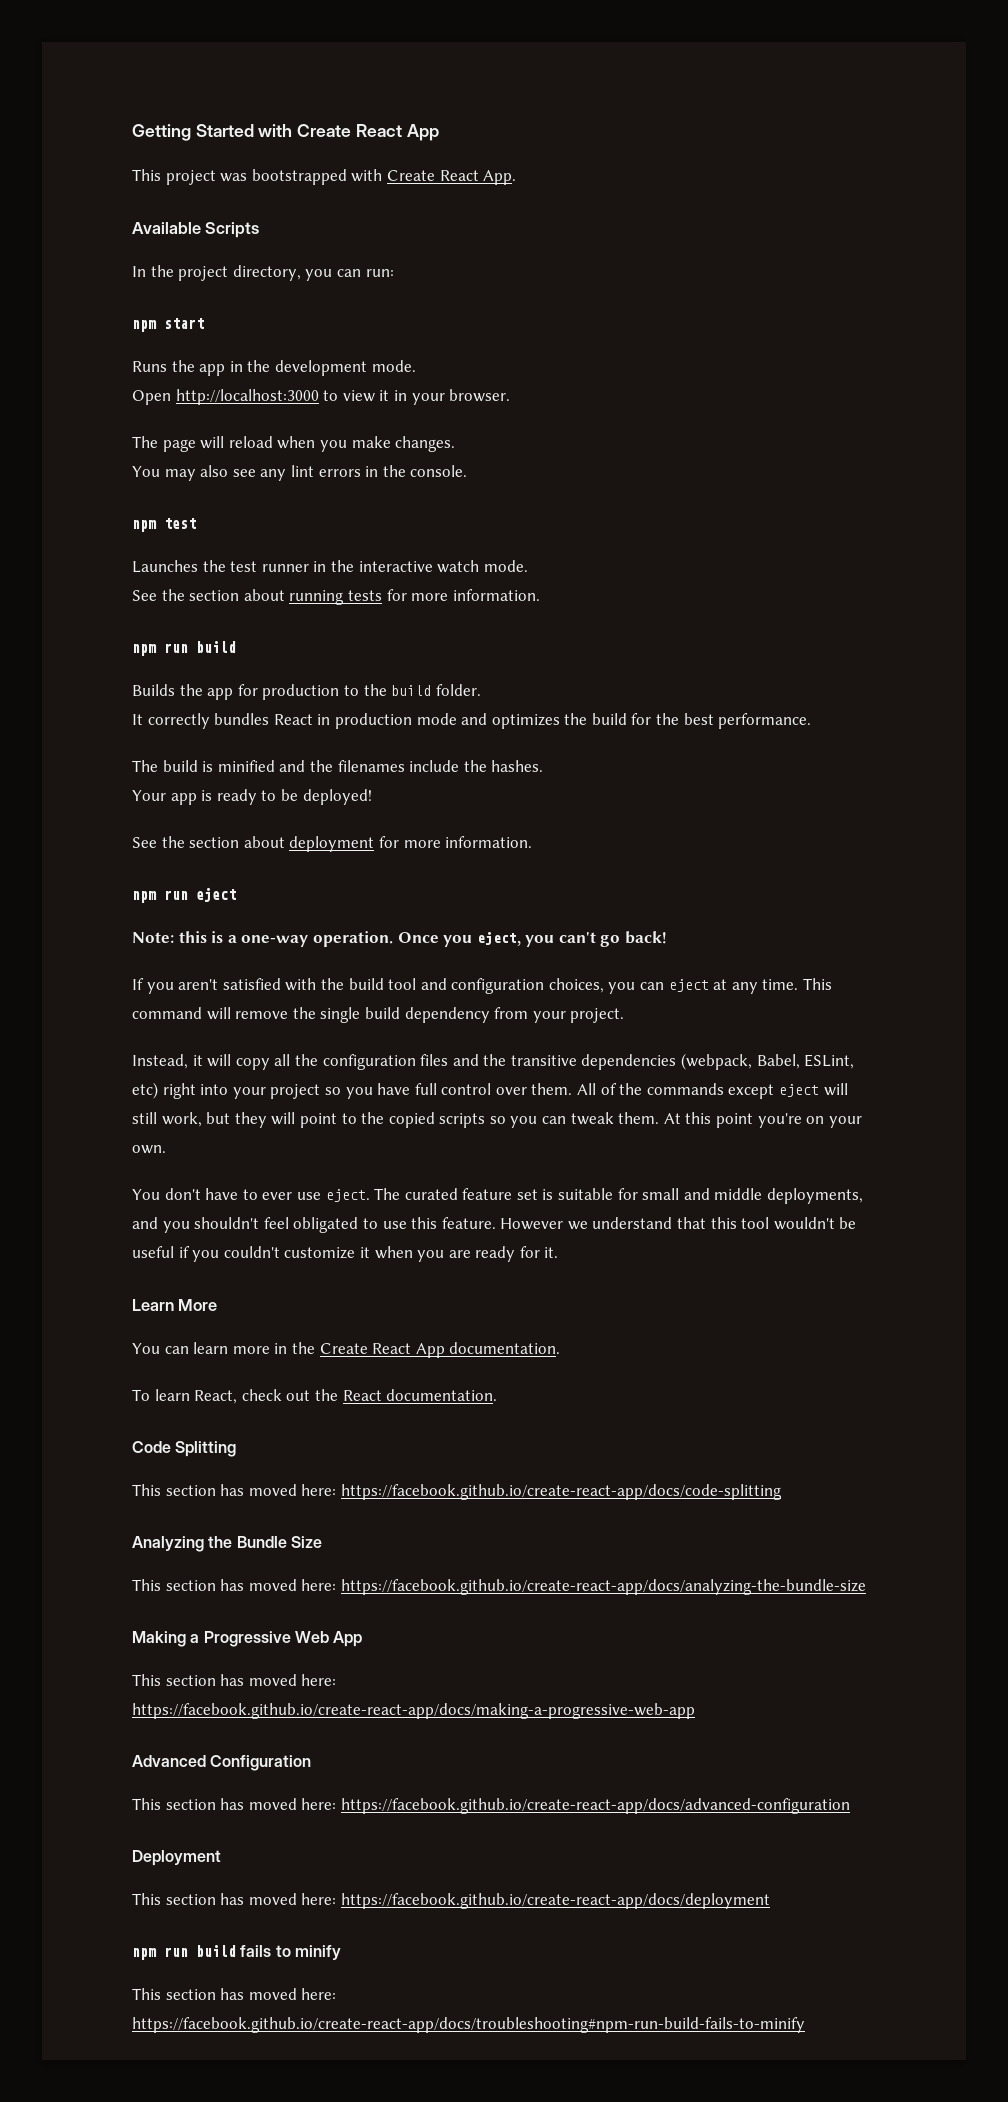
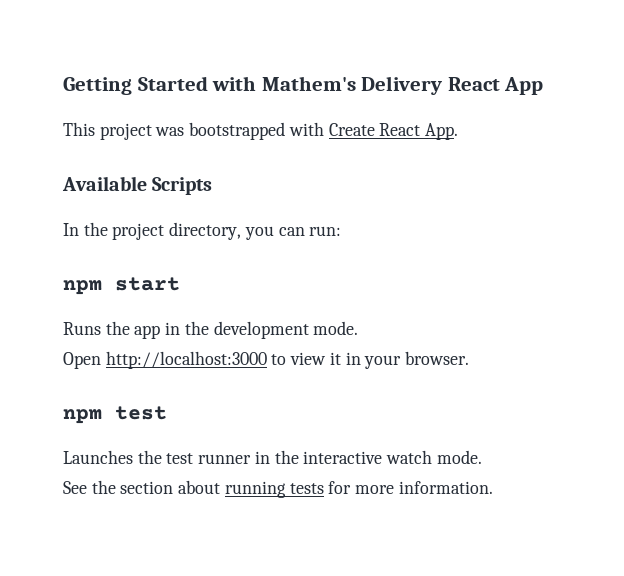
- Getting Started with Create React App
+ Getting Started with Mathem's Delivery React App
- The page will reload when you make changes.
- You may also see any lint errors in the console.
  See the section about running tests for more information.
- npm run build
- Builds the app for production to the build folder.
- It correctly bundles React in production mode and optimizes the build for the best performance.
- The build is minified and the filenames include the hashes.
- Your app is ready to be deployed!
- See the section about deployment for more information.
- npm run eject
- Note: this is a one-way operation. Once you eject, you can't go back!
- If you aren't satisfied with the build tool and configuration choices, you can eject at any time. This command will remove the single build dependency from your project.
- Instead, it will copy all the configuration files and the transitive dependencies (webpack, Babel, ESLint, etc) right into your project so you have full control over them. All of the commands except eject will still work, but they will point to the copied scripts so you can tweak them. At this point you're on your own.
- You don't have to ever use eject. The curated feature set is suitable for small and middle deployments, and you shouldn't feel obligated to use this feature. However we understand that this tool wouldn't be useful if you couldn't customize it when you are ready for it.
- Learn More
- You can learn more in the Create React App documentation.
- To learn React, check out the React documentation.
- Code Splitting
- This section has moved here: https://facebook.github.io/create-react-app/docs/code-splitting
- Analyzing the Bundle Size
- This section has moved here: https://facebook.github.io/create-react-app/docs/analyzing-the-bundle-size
- Making a Progressive Web App
- This section has moved here: https://facebook.github.io/create-react-app/docs/making-a-progressive-web-app
- Advanced Configuration
- This section has moved here: https://facebook.github.io/create-react-app/docs/advanced-configuration
- Deployment
- This section has moved here: https://facebook.github.io/create-react-app/docs/deployment
- npm run build fails to minify
- This section has moved here: https://facebook.github.io/create-react-app/docs/troubleshooting#npm-run-build-fails-to-minify

